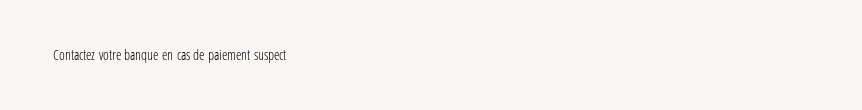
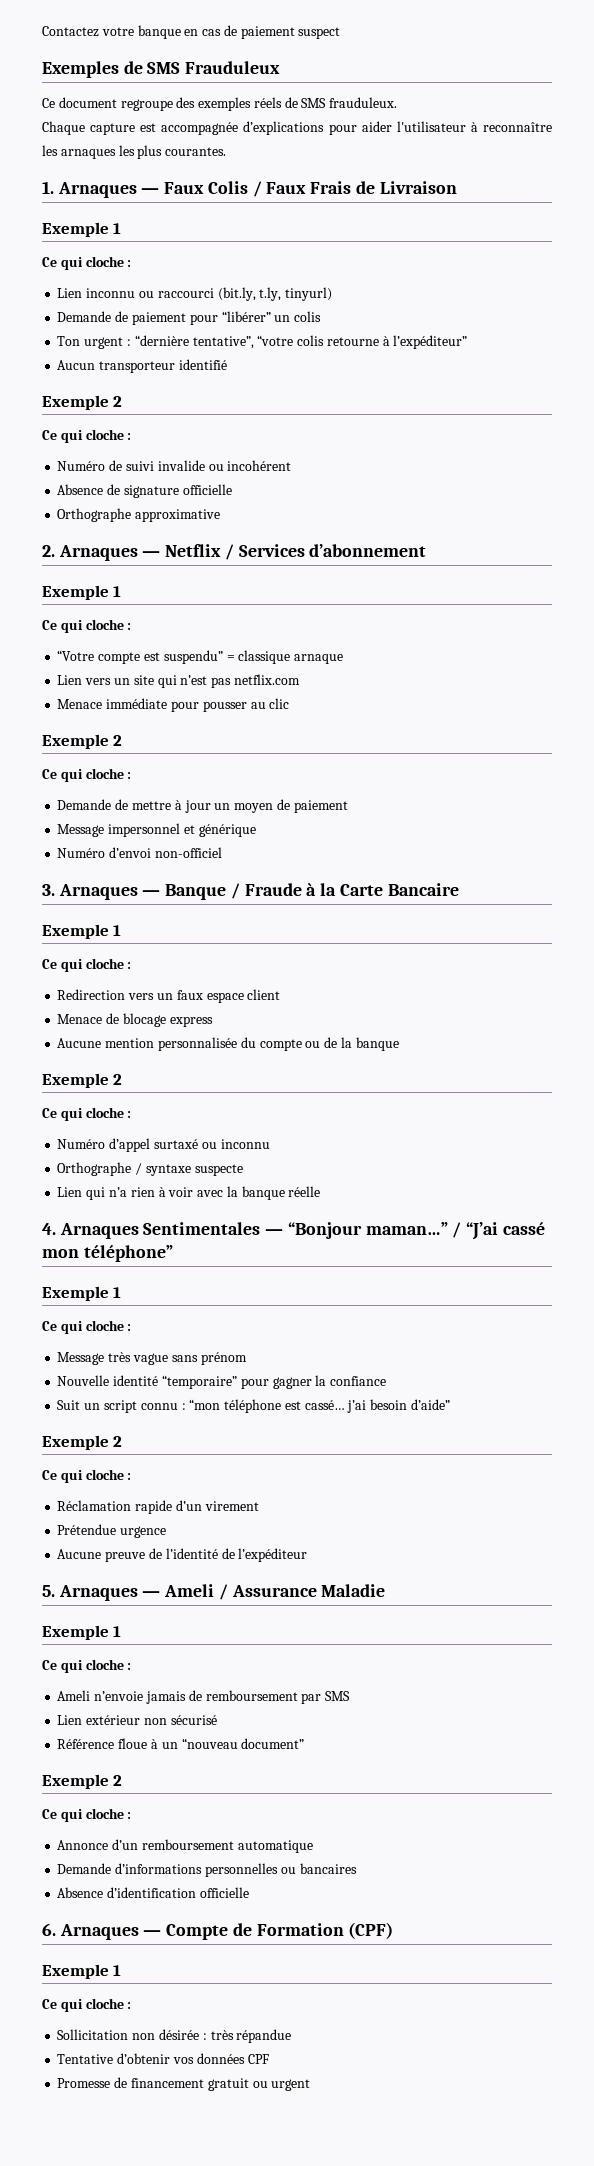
+ Exemples de SMS Frauduleux
+ Ce document regroupe des exemples réels de SMS frauduleux.
+ Chaque capture est accompagnée d’explications pour aider l'utilisateur à reconnaître les arnaques les plus courantes.
+ 1. Arnaques — Faux Colis / Faux Frais de Livraison
+ Exemple 1
+ Ce qui cloche :
+ Lien inconnu ou raccourci (bit.ly, t.ly, tinyurl)
+ Demande de paiement pour “libérer” un colis
+ Ton urgent : “dernière tentative”, “votre colis retourne à l’expéditeur”
+ Aucun transporteur identifié
+ Exemple 2
+ Ce qui cloche :
+ Numéro de suivi invalide ou incohérent
+ Absence de signature officielle
+ Orthographe approximative
+ 2. Arnaques — Netflix / Services d’abonnement
+ Exemple 1
+ Ce qui cloche :
+ “Votre compte est suspendu” = classique arnaque
+ Lien vers un site qui n’est pas netflix.com
+ Menace immédiate pour pousser au clic
+ Exemple 2
+ Ce qui cloche :
+ Demande de mettre à jour un moyen de paiement
+ Message impersonnel et générique
+ Numéro d’envoi non-officiel
+ 3. Arnaques — Banque / Fraude à la Carte Bancaire
+ Exemple 1
+ Ce qui cloche :
+ Redirection vers un faux espace client
+ Menace de blocage express
+ Aucune mention personnalisée du compte ou de la banque
+ Exemple 2
+ Ce qui cloche :
+ Numéro d’appel surtaxé ou inconnu
+ Orthographe / syntaxe suspecte
+ Lien qui n’a rien à voir avec la banque réelle
+ 4. Arnaques Sentimentales — “Bonjour maman…” / “J’ai cassé mon téléphone”
+ Exemple 1
+ Ce qui cloche :
+ Message très vague sans prénom
+ Nouvelle identité “temporaire” pour gagner la confiance
+ Suit un script connu : “mon téléphone est cassé… j’ai besoin d’aide”
+ Exemple 2
+ Ce qui cloche :
+ Réclamation rapide d’un virement
+ Prétendue urgence
+ Aucune preuve de l’identité de l’expéditeur
+ 5. Arnaques — Ameli / Assurance Maladie
+ Exemple 1
+ Ce qui cloche :
+ Ameli n’envoie jamais de remboursement par SMS
+ Lien extérieur non sécurisé
+ Référence floue à un “nouveau document”
+ Exemple 2
+ Ce qui cloche :
+ Annonce d’un remboursement automatique
+ Demande d’informations personnelles ou bancaires
+ Absence d’identification officielle
+ 6. Arnaques — Compte de Formation (CPF)
+ Exemple 1
+ Ce qui cloche :
+ Sollicitation non désirée : très répandue
+ Tentative d’obtenir vos données CPF
+ Promesse de financement gratuit ou urgent

